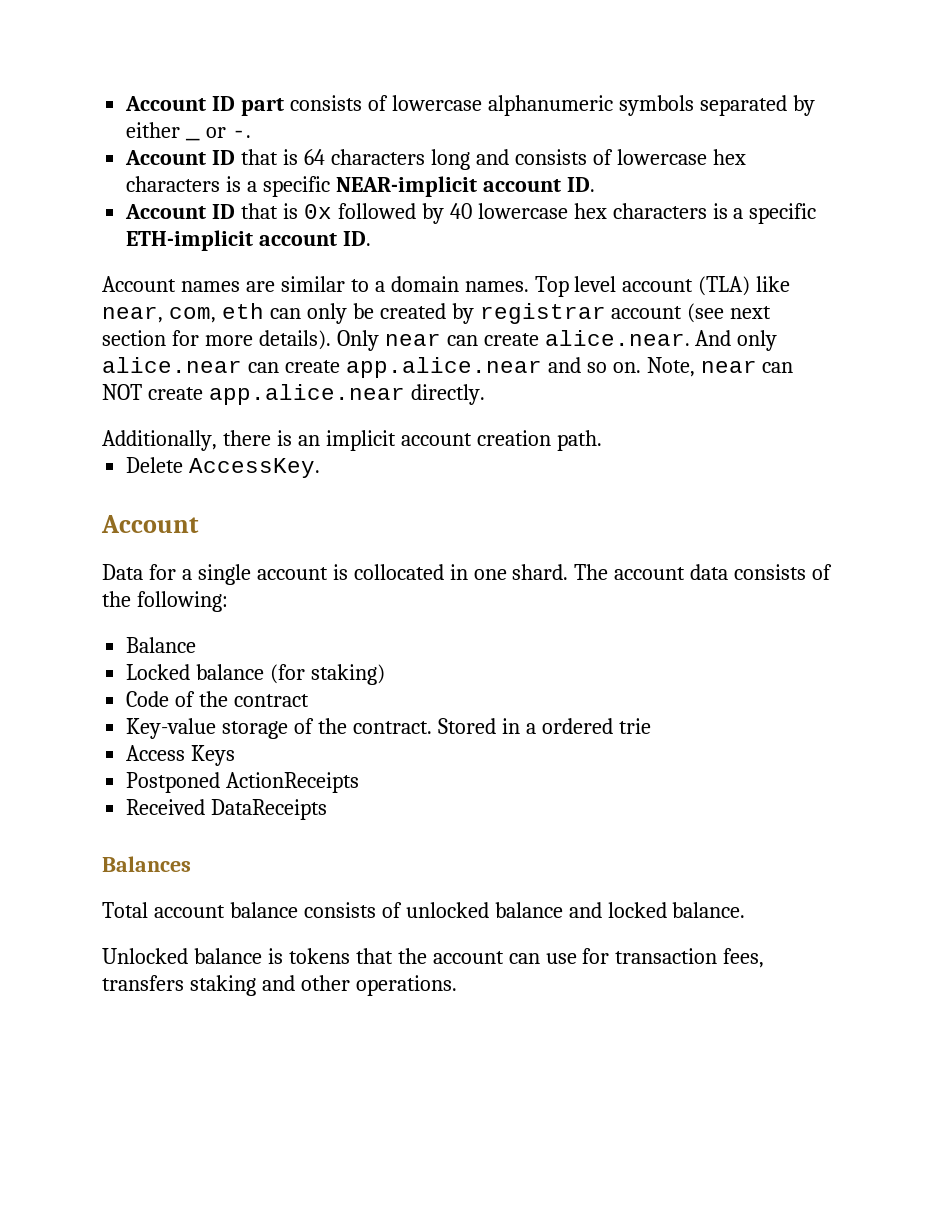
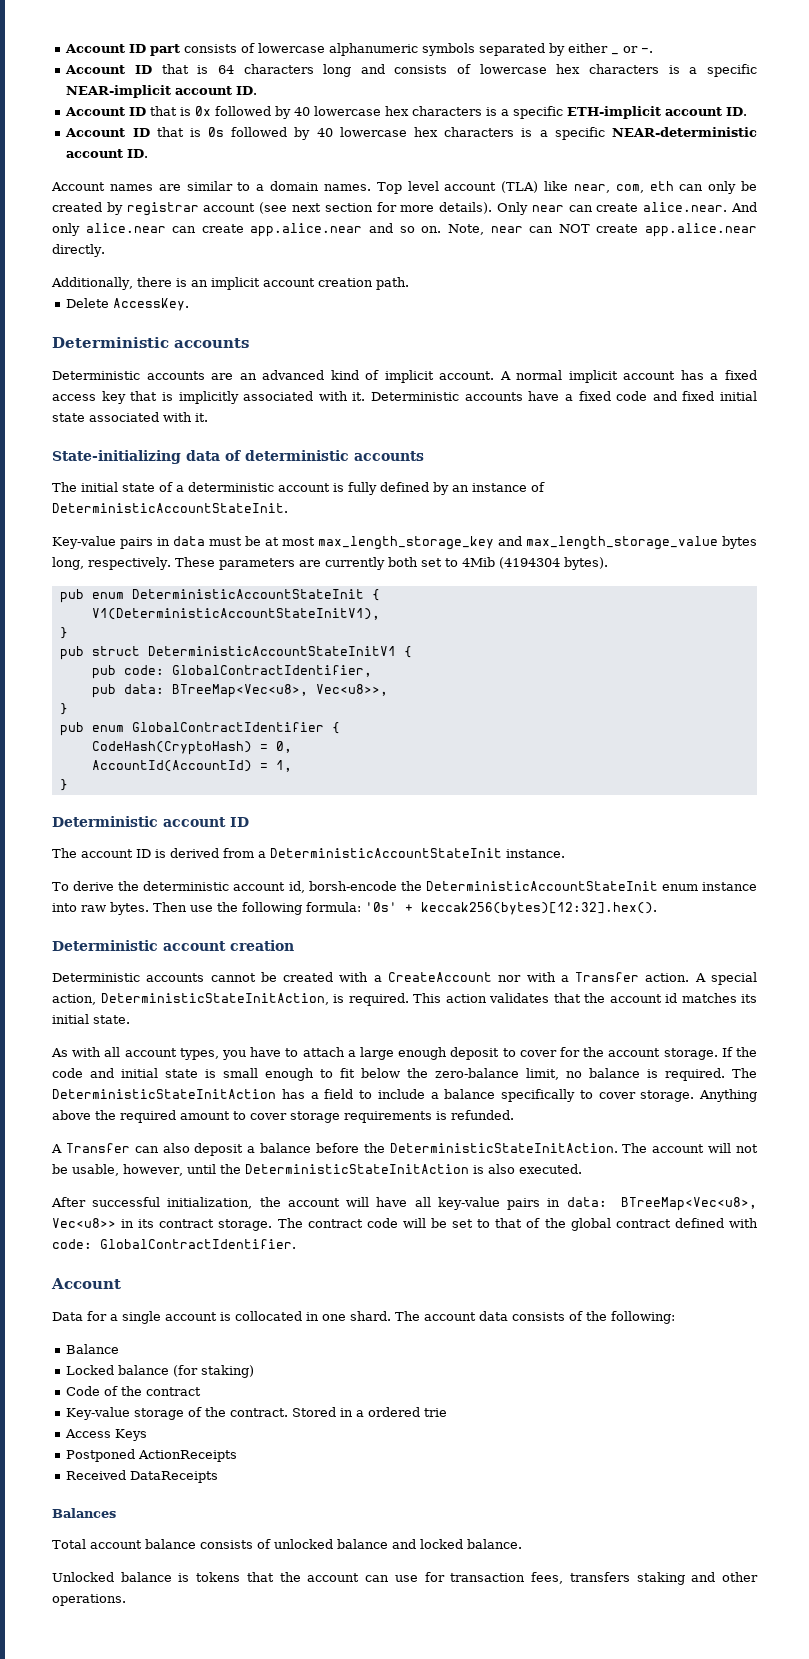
+ Account ID that is 0s followed by 40 lowercase hex characters is a specific NEAR-deterministic account ID.
  Delete AccessKey.
+ Deterministic accounts
+ Deterministic accounts are an advanced kind of implicit account. A normal implicit account has a fixed access key that is implicitly associated with it. Deterministic accounts have a fixed code and fixed initial state associated with it.
+ State-initializing data of deterministic accounts
+ The initial state of a deterministic account is fully defined by an instance of DeterministicAccountStateInit.
+ Key-value pairs in data must be at most max_length_storage_key and max_length_storage_value bytes long, respectively. These parameters are currently both set to 4Mib (4194304 bytes).
+ pub enum DeterministicAccountStateInit {
+ V1(DeterministicAccountStateInitV1),
+ }
+ pub struct DeterministicAccountStateInitV1 {
+ pub code: GlobalContractIdentifier,
+ pub data: BTreeMap<Vec<u8>, Vec<u8>>,
+ }
+ pub enum GlobalContractIdentifier {
+ CodeHash(CryptoHash) = 0,
+ AccountId(AccountId) = 1,
+ }
+ Deterministic account ID
+ The account ID is derived from a DeterministicAccountStateInit instance.
+ To derive the deterministic account id, borsh-encode the DeterministicAccountStateInit enum instance into raw bytes. Then use the following formula: '0s' + keccak256(bytes)[12:32].hex().
+ Deterministic account creation
+ Deterministic accounts cannot be created with a CreateAccount nor with a Transfer action. A special action, DeterministicStateInitAction, is required. This action validates that the account id matches its initial state.
+ As with all account types, you have to attach a large enough deposit to cover for the account storage. If the code and initial state is small enough to fit below the zero-balance limit, no balance is required. The DeterministicStateInitAction has a field to include a balance specifically to cover storage. Anything above the required amount to cover storage requirements is refunded.
+ A Transfer can also deposit a balance before the DeterministicStateInitAction. The account will not be usable, however, until the DeterministicStateInitAction is also executed.
+ After successful initialization, the account will have all key-value pairs in data: BTreeMap<Vec<u8>, Vec<u8>> in its contract storage. The contract code will be set to that of the global contract defined with code: GlobalContractIdentifier.

